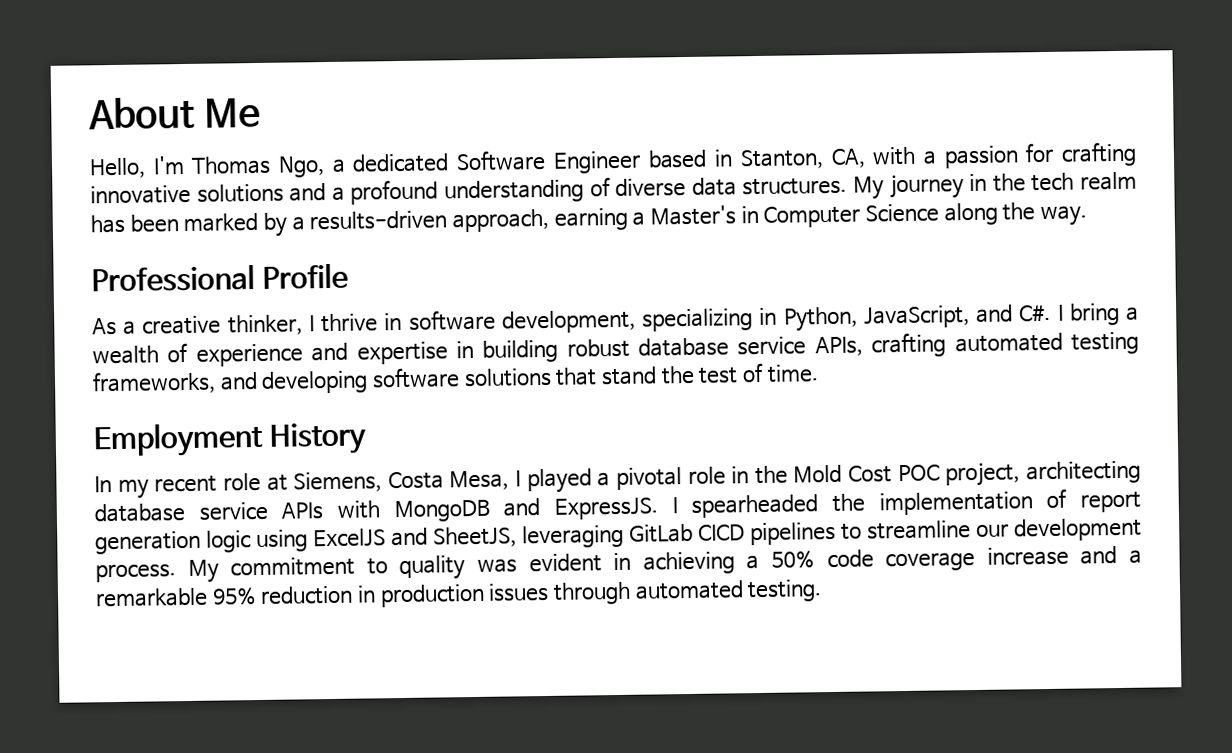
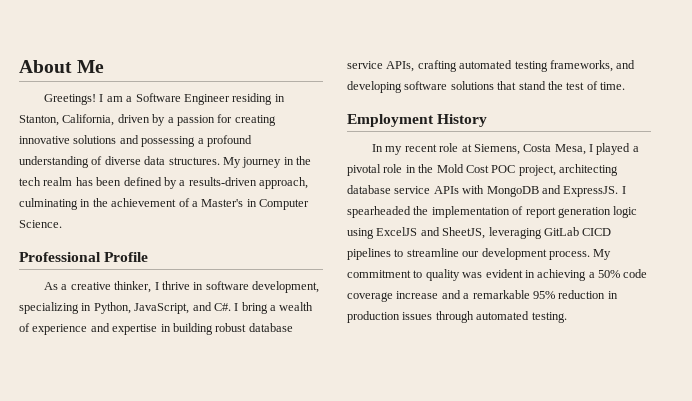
- Hello, I'm Thomas Ngo, a dedicated Software Engineer based in Stanton, CA, with a passion for crafting innovative solutions and a profound understanding of diverse data structures.
+ Greetings! I am a Software Engineer residing in Stanton, California, driven by a passion for creating innovative solutions and possessing a profound understanding of diverse data structures.
- My journey in the tech realm has been marked by a results-driven approach, earning a Master's in Computer Science along the way.
+ My journey in the tech realm has been defined by a results-driven approach, culminating in the achievement of a Master's in Computer Science.

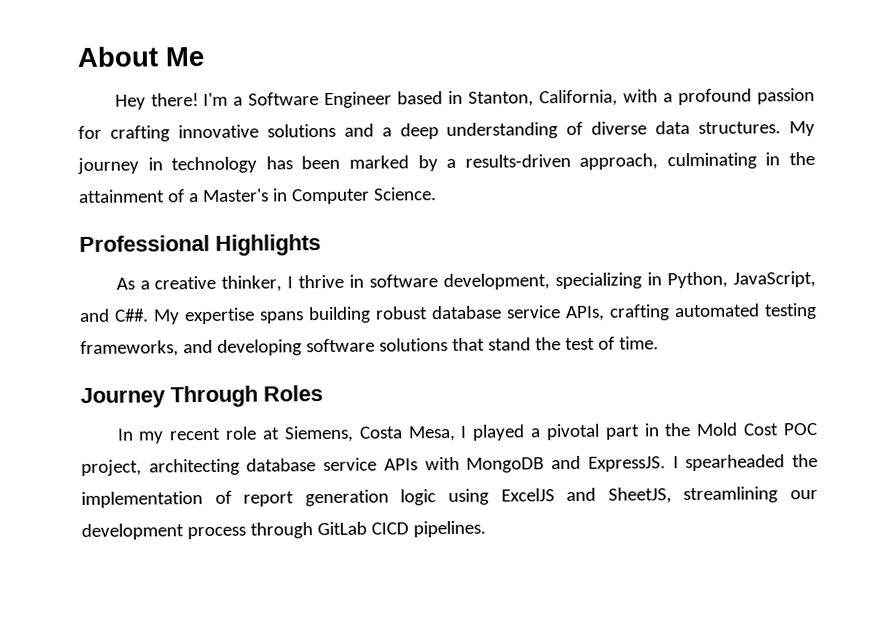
- Greetings! I am a Software Engineer residing in Stanton, California, driven by a passion for creating innovative solutions and possessing a profound understanding of diverse data structures.
+ Hey there! I'm a Software Engineer based in Stanton, California, with a profound passion for crafting innovative solutions and a deep understanding of diverse data structures.
- My journey in the tech realm has been defined by a results-driven approach, culminating in the achievement of a Master's in Computer Science.
+ My journey in technology has been marked by a results-driven approach, culminating in the attainment of a Master's in Computer Science.
- Professional Profile
+ Professional Highlights
- As a creative thinker, I thrive in software development, specializing in Python, JavaScript, and C#. I bring a wealth of experience and expertise in building robust database service APIs, crafting automated testing frameworks, and developing software solutions that stand the test of time.
+ As a creative thinker, I thrive in software development, specializing in Python, JavaScript, and C##. My expertise spans building robust database service APIs, crafting automated testing frameworks, and developing software solutions that stand the test of time.
- Employment History
+ Journey Through Roles
- In my recent role at Siemens, Costa Mesa, I played a pivotal role in the Mold Cost POC project, architecting database service APIs with MongoDB and ExpressJS.
+ In my recent role at Siemens, Costa Mesa, I played a pivotal part in the Mold Cost POC project, architecting database service APIs with MongoDB and ExpressJS.
- I spearheaded the implementation of report generation logic using ExcelJS and SheetJS, leveraging GitLab CICD pipelines to streamline our development process. My commitment to quality was evident in achieving a 50% code coverage increase and a remarkable 95% reduction in production issues through automated testing.
+ I spearheaded the implementation of report generation logic using ExcelJS and SheetJS, streamlining our development process through GitLab CICD pipelines.

